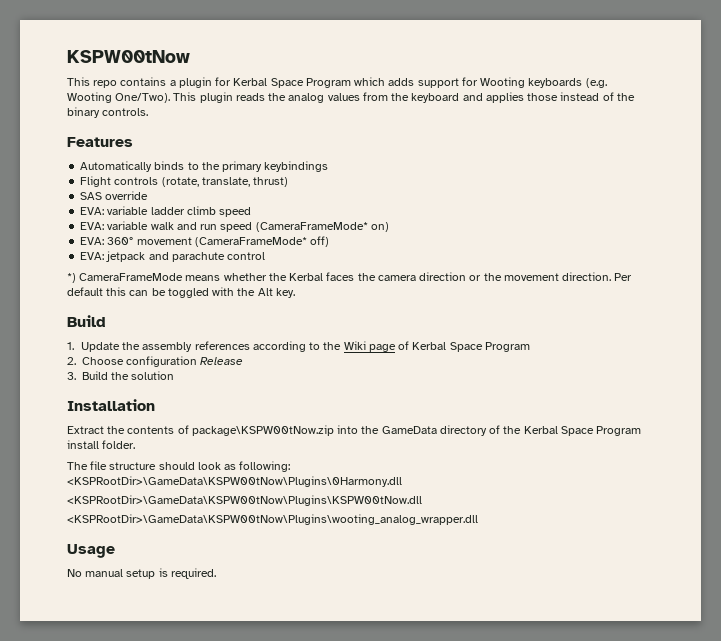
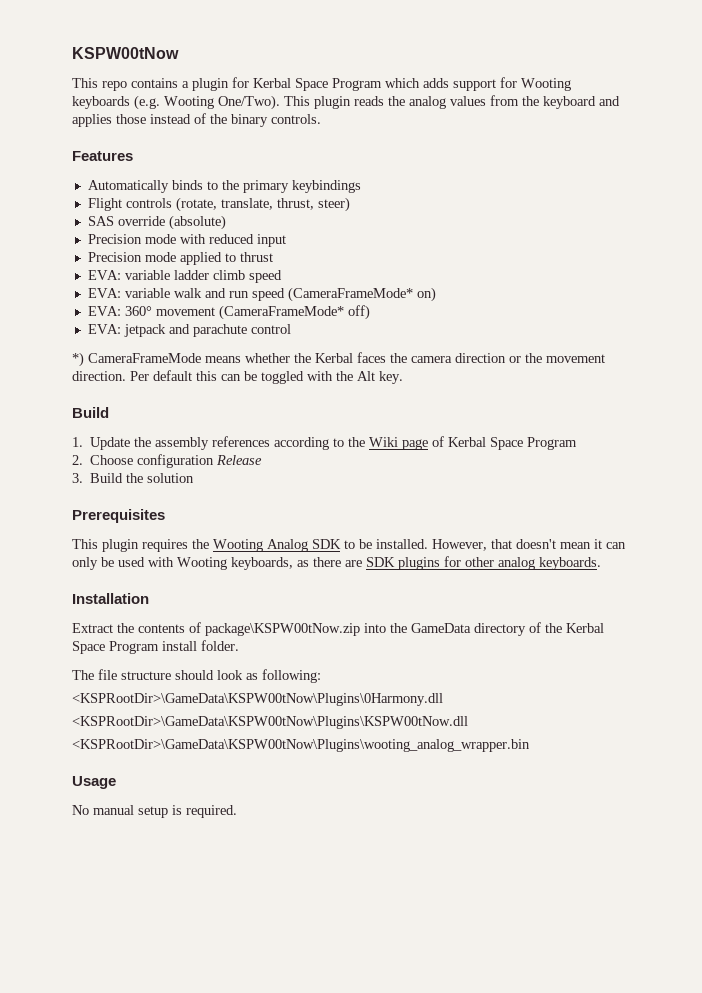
- Flight controls (rotate, translate, thrust)
+ Flight controls (rotate, translate, thrust, steer)
- SAS override
+ SAS override (absolute)
+ Precision mode with reduced input
+ Precision mode applied to thrust
+ Prerequisites
+ This plugin requires the Wooting Analog SDK to be installed. However, that doesn't mean it can only be used with Wooting keyboards, as there are SDK plugins for other analog keyboards.
- <KSPRootDir>\GameData\KSPW00tNow\Plugins\wooting_analog_wrapper.dll
+ <KSPRootDir>\GameData\KSPW00tNow\Plugins\wooting_analog_wrapper.bin

